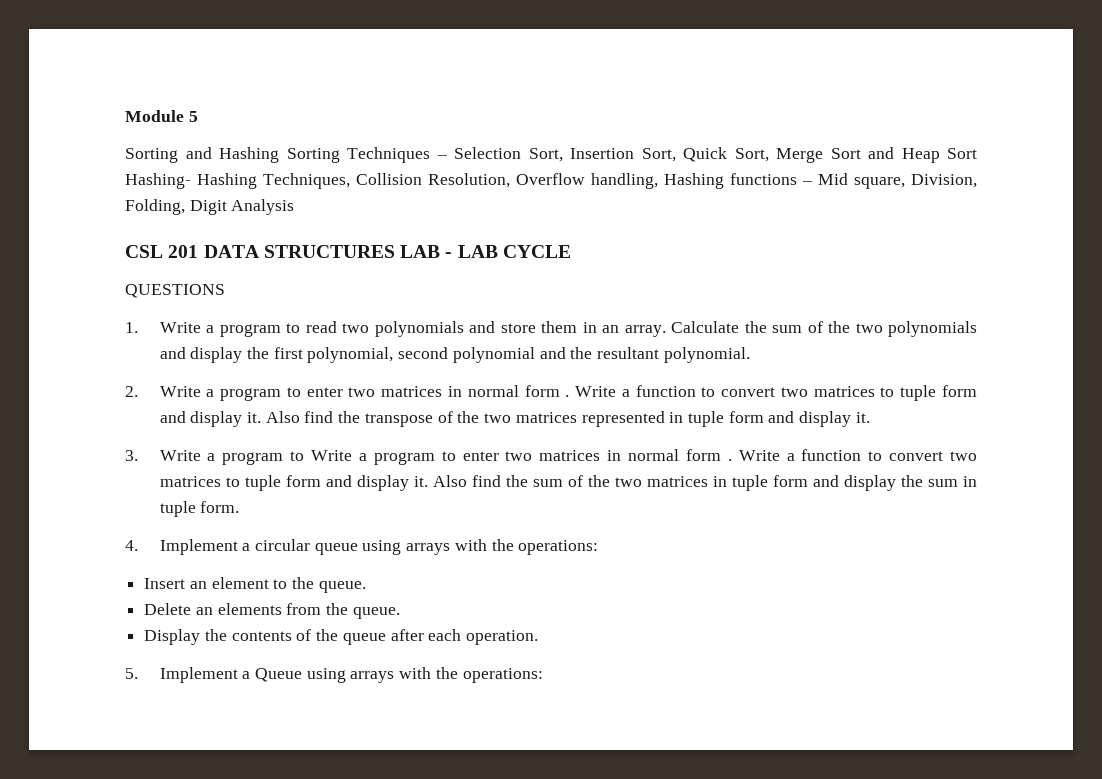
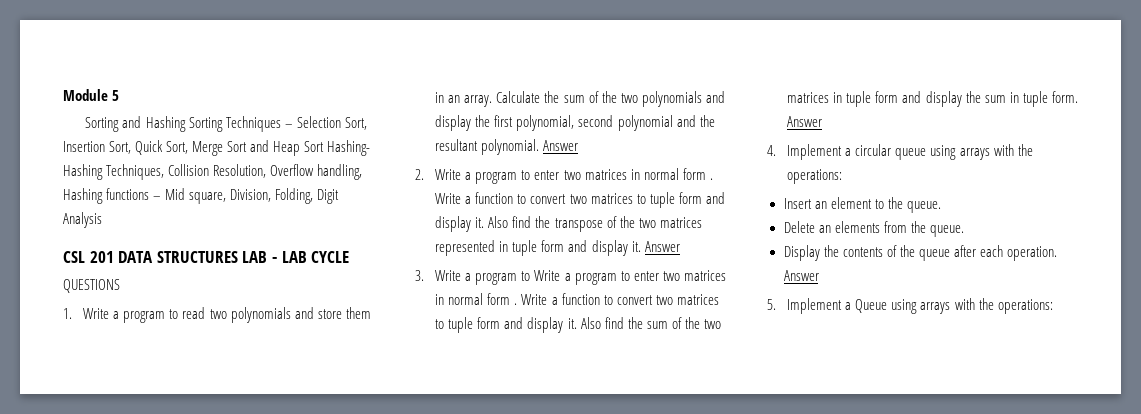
- Calculate the sum of the two polynomials and display the first polynomial, second polynomial and the resultant polynomial.
+ Calculate the sum of the two polynomials and display the first polynomial, second polynomial and the resultant polynomial. Answer
- Also find the transpose of the two matrices represented in tuple form and display it.
+ Also find the transpose of the two matrices represented in tuple form and display it. Answer
- Also find the sum of the two matrices in tuple form and display the sum in tuple form.
+ Also find the sum of the two matrices in tuple form and display the sum in tuple form. Answer
- Display the contents of the queue after each operation.
+ Display the contents of the queue after each operation. Answer

